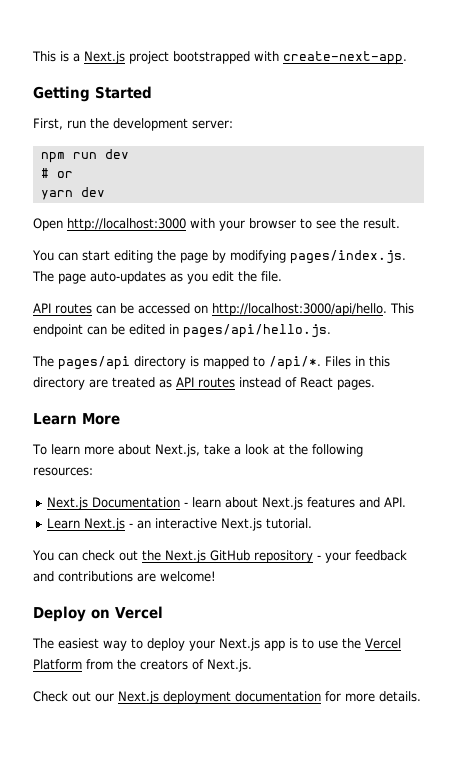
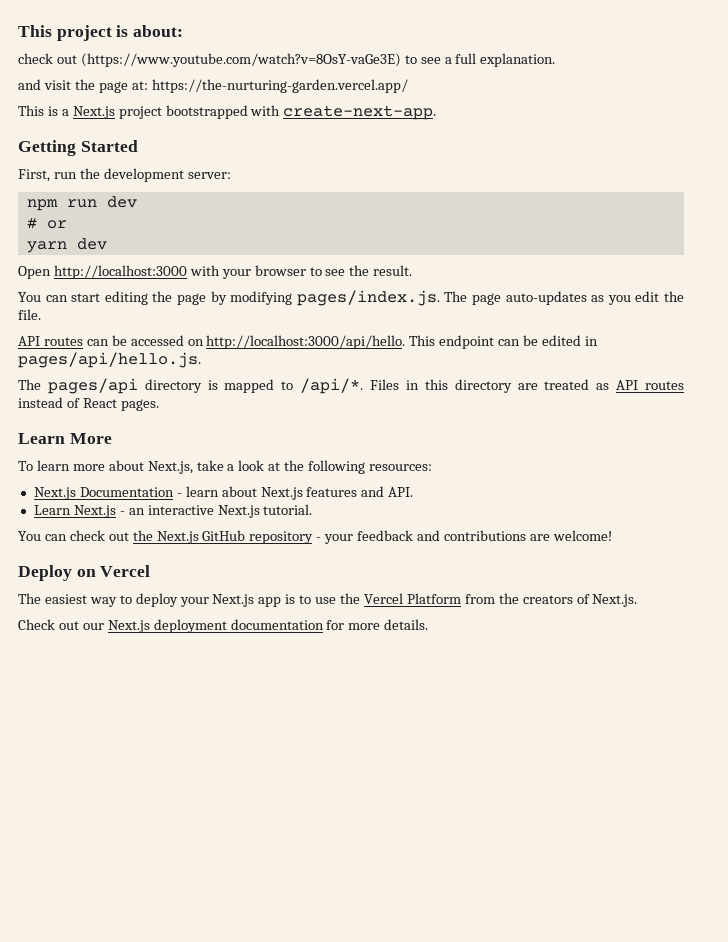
+ This project is about:
+ check out (https://www.youtube.com/watch?v=8OsY-vaGe3E) to see a full explanation.
+ and visit the page at: https://the-nurturing-garden.vercel.app/

